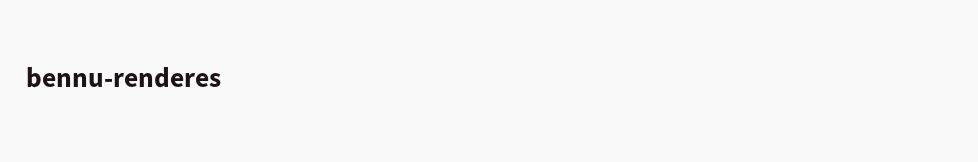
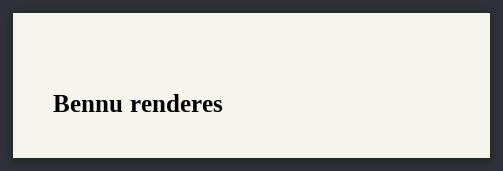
- bennu-renderes
+ Bennu renderes

